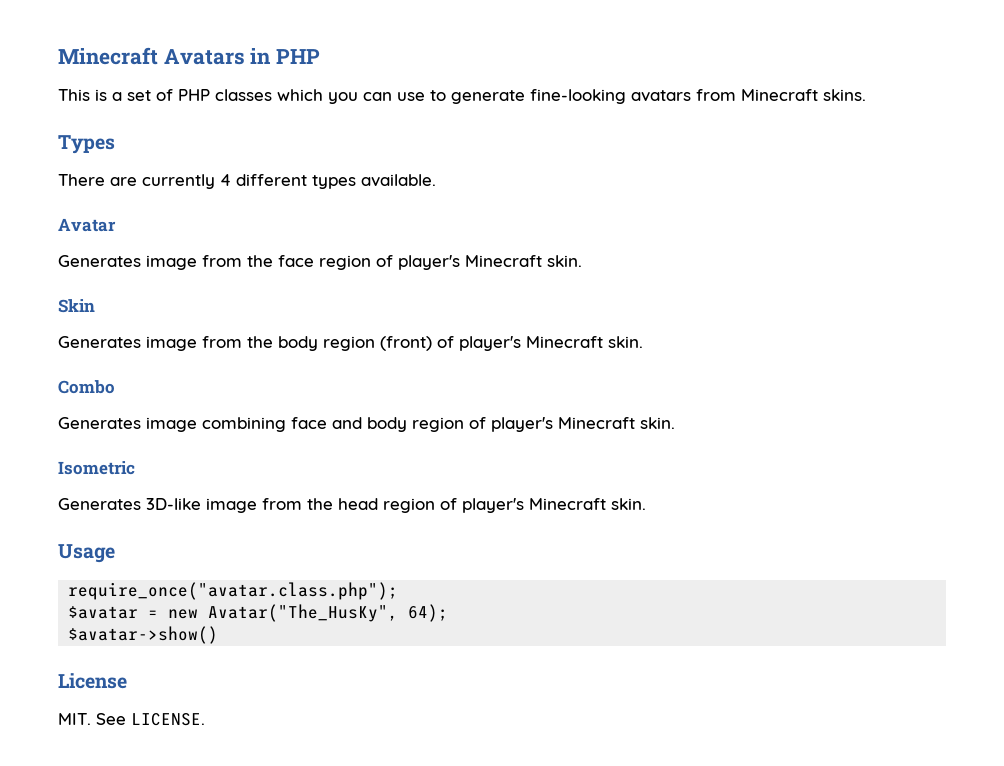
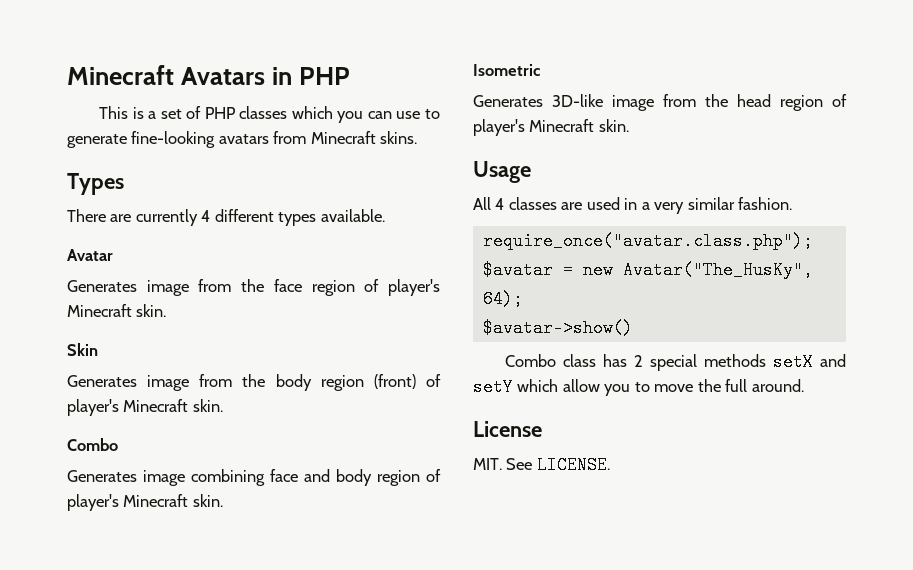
+ All 4 classes are used in a very similar fashion.
+ Combo class has 2 special methods setX and setY which allow you to move the full around.

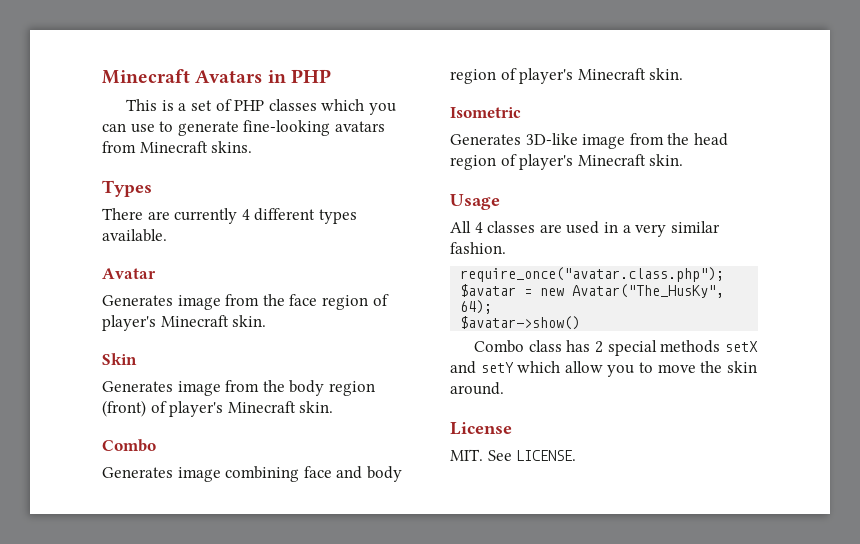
- Combo class has 2 special methods setX and setY which allow you to move the full around.
+ Combo class has 2 special methods setX and setY which allow you to move the skin around.

